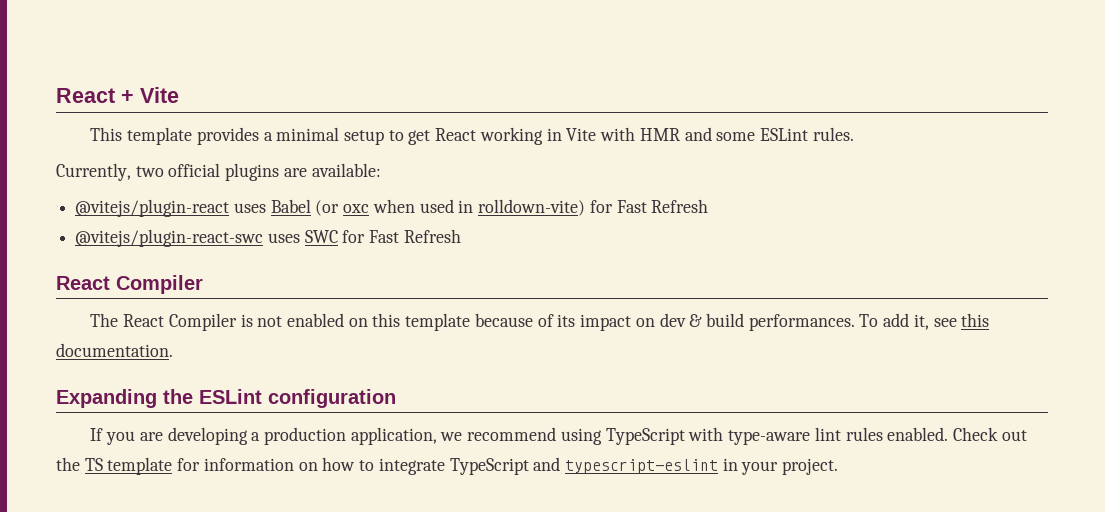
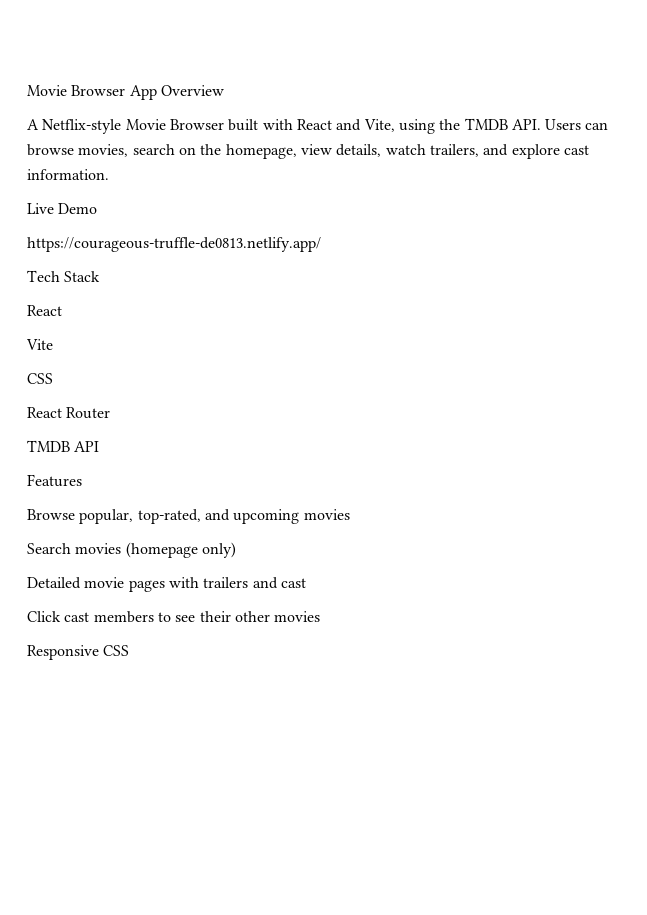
- React + Vite
- This template provides a minimal setup to get React working in Vite with HMR and some ESLint rules.
- Currently, two official plugins are available:
- @vitejs/plugin-react uses Babel (or oxc when used in rolldown-vite) for Fast Refresh
- @vitejs/plugin-react-swc uses SWC for Fast Refresh
- React Compiler
- The React Compiler is not enabled on this template because of its impact on dev & build performances. To add it, see this documentation.
- Expanding the ESLint configuration
- If you are developing a production application, we recommend using TypeScript with type-aware lint rules enabled. Check out the TS template for information on how to integrate TypeScript and typescript-eslint in your project.
+ Movie Browser App Overview
+ A Netflix-style Movie Browser built with React and Vite, using the TMDB API. Users can browse movies, search on the homepage, view details, watch trailers, and explore cast information.
+ Live Demo
+ https://courageous-truffle-de0813.netlify.app/
+ Tech Stack
+ React
+ Vite
+ CSS
+ React Router
+ TMDB API
+ Features
+ Browse popular, top-rated, and upcoming movies
+ Search movies (homepage only)
+ Detailed movie pages with trailers and cast
+ Click cast members to see their other movies
+ Responsive CSS

